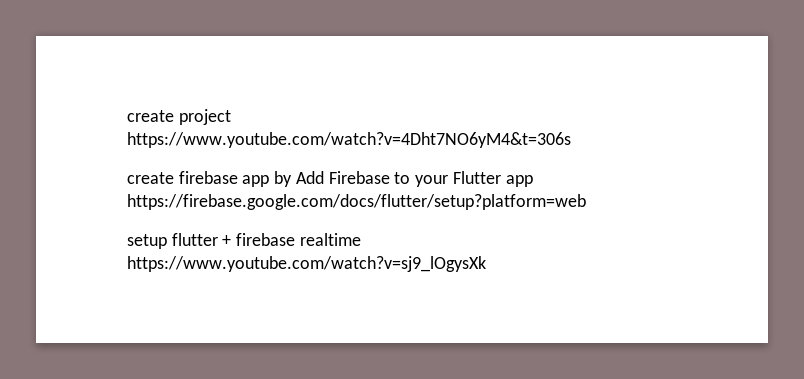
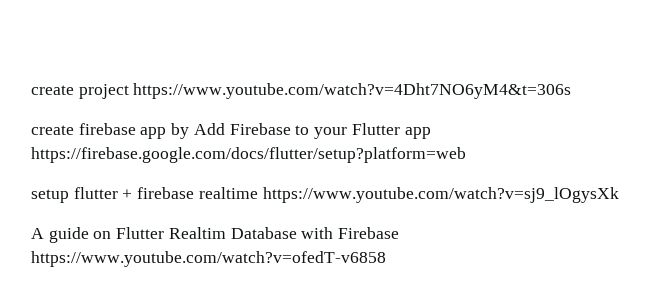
+ A guide on Flutter Realtim Database with Firebase https://www.youtube.com/watch?v=ofedT-v6858

